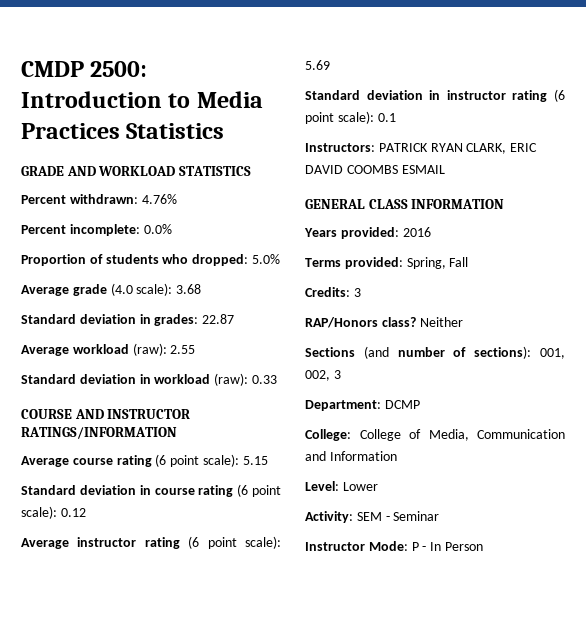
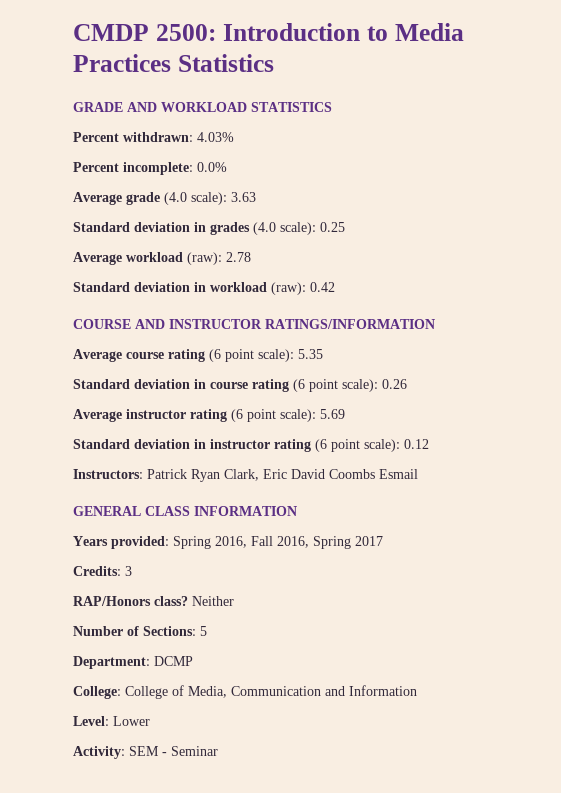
- Percent withdrawn: 4.76%
+ Percent withdrawn: 4.03%
- Proportion of students who dropped: 5.0%
- Average grade (4.0 scale): 3.68
- Standard deviation in grades: 22.87
+ Average grade (4.0 scale): 3.63
+ Standard deviation in grades (4.0 scale): 0.25
- Average workload (raw): 2.55
+ Average workload (raw): 2.78
- Standard deviation in workload (raw): 0.33
+ Standard deviation in workload (raw): 0.42
- Average course rating (6 point scale): 5.15
+ Average course rating (6 point scale): 5.35
- Standard deviation in course rating (6 point scale): 0.12
+ Standard deviation in course rating (6 point scale): 0.26
- Standard deviation in instructor rating (6 point scale): 0.1
+ Standard deviation in instructor rating (6 point scale): 0.12
- Instructors: PATRICK RYAN CLARK, ERIC DAVID COOMBS ESMAIL
+ Instructors: Patrick Ryan Clark, Eric David Coombs Esmail
- Years provided: 2016
- Terms provided: Spring, Fall
+ Years provided: Spring 2016, Fall 2016, Spring 2017
- Sections (and number of sections): 001, 002, 3
+ Number of Sections: 5
- Instructor Mode: P - In Person

